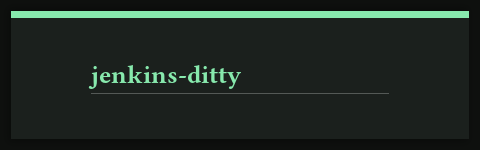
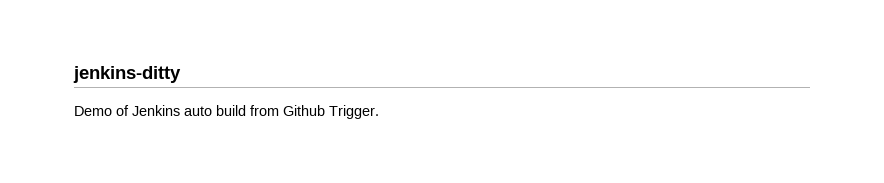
+ Demo of Jenkins auto build from Github Trigger.

